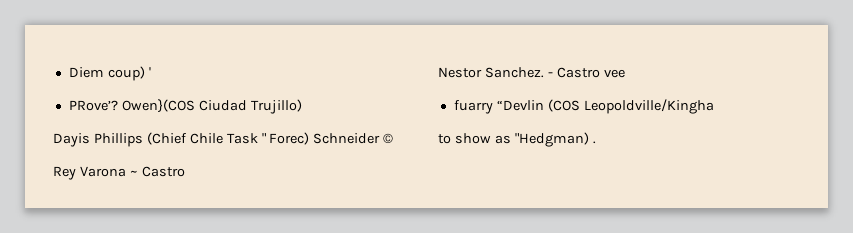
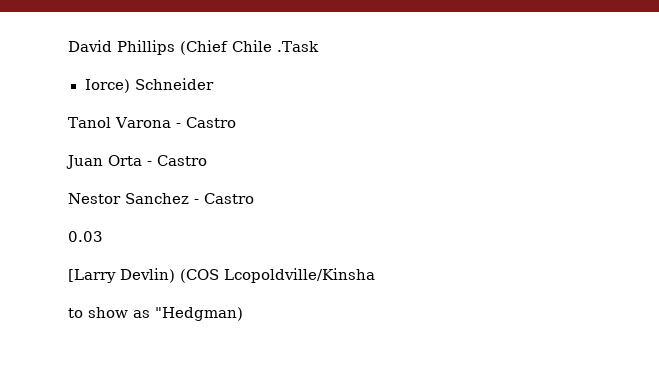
- Diem coup) '
- PRove’? Owen}(COS Ciudad Trujillo)
- Dayis Phillips (Chief Chile Task " Forec) Schneider ©
- Rey Varona ~ Castro
+ David Phillips (Chief Chile .Task
+ Iorce) Schneider
+ Tanol Varona - Castro
+ Juan Orta - Castro
- Nestor Sanchez. - Castro vee
- fuarry “Devlin (COS Leopoldville/Kingha
+ Nestor Sanchez - Castro
+ 0.03
+ [Larry Devlin) (COS Lcopoldville/Kinsha
- to show as "Hedgman) .
+ to show as "Hedgman)

